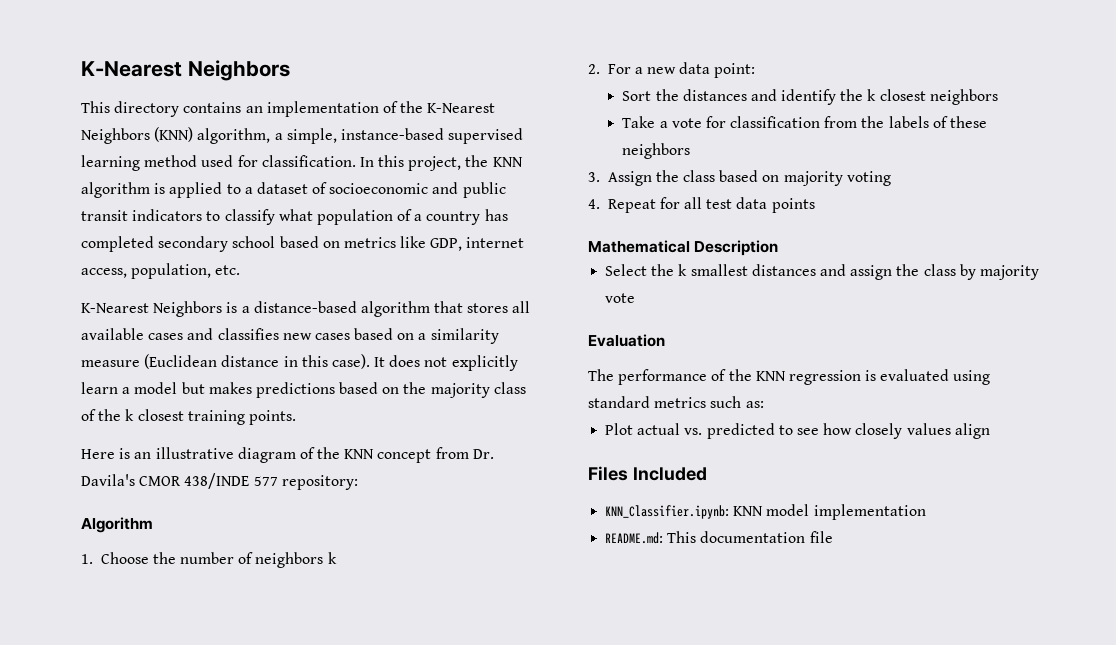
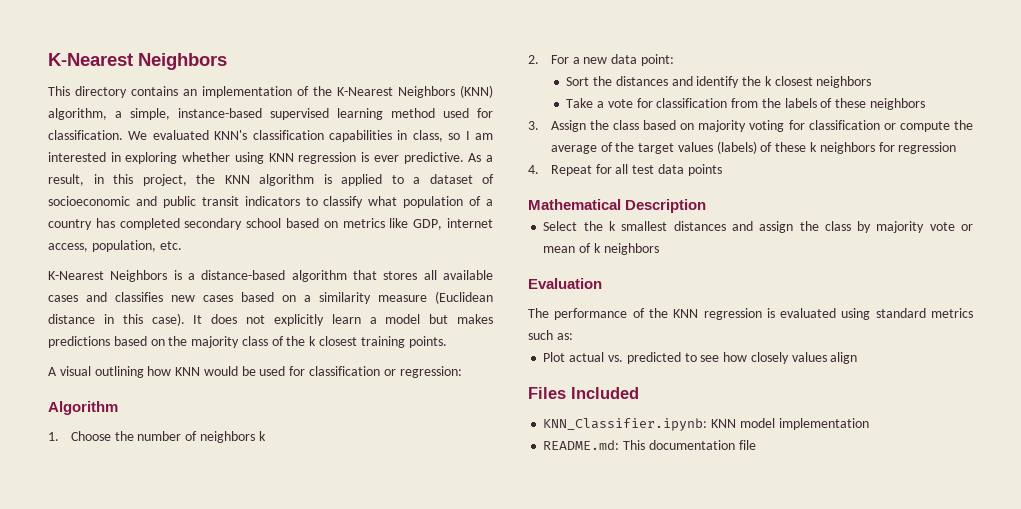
- In this project, the KNN algorithm is applied to a dataset of socioeconomic and public transit indicators to classify what population of a country has completed secondary school based on metrics like GDP, internet access, population, etc.
+ We evaluated KNN's classification capabilities in class, so I am interested in exploring whether using KNN regression is ever predictive. As a result, in this project, the KNN algorithm is applied to a dataset of socioeconomic and public transit indicators to classify what population of a country has completed secondary school based on metrics like GDP, internet access, population, etc.
- Here is an illustrative diagram of the KNN concept from Dr. Davila's CMOR 438/INDE 577 repository:
+ A visual outlining how KNN would be used for classification or regression:
- 3. Assign the class based on majority voting
+ 3. Assign the class based on majority voting for classification or compute the average of the target values (labels) of these k neighbors for regression
- Select the k smallest distances and assign the class by majority vote
+ Select the k smallest distances and assign the class by majority vote or mean of k neighbors

